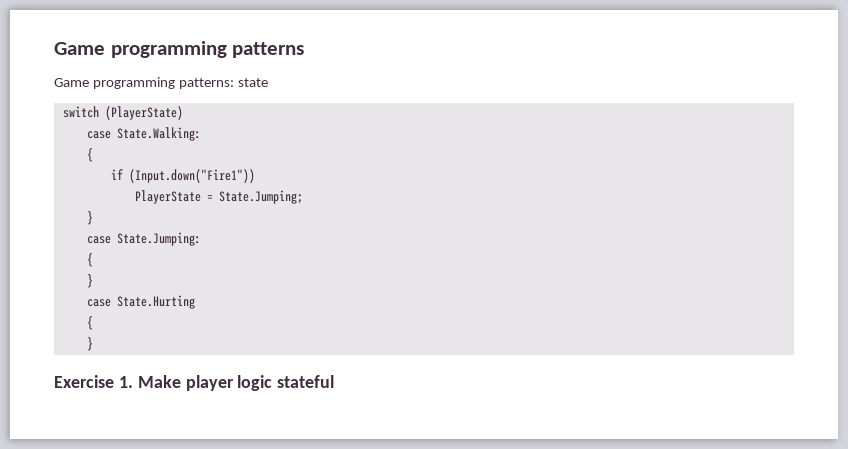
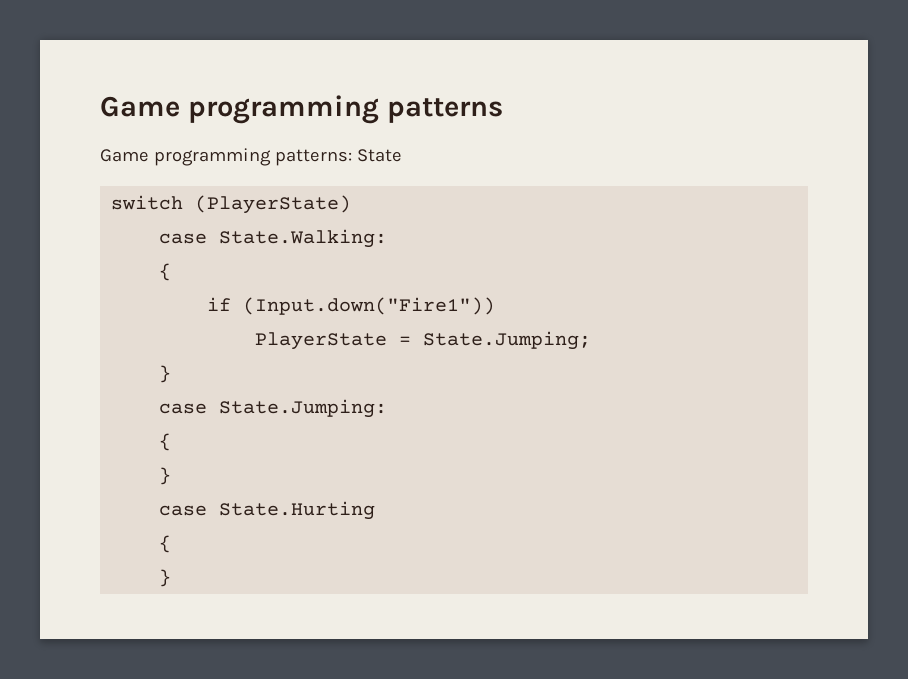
- Game programming patterns: state
+ Game programming patterns: State
- Exercise 1. Make player logic stateful

